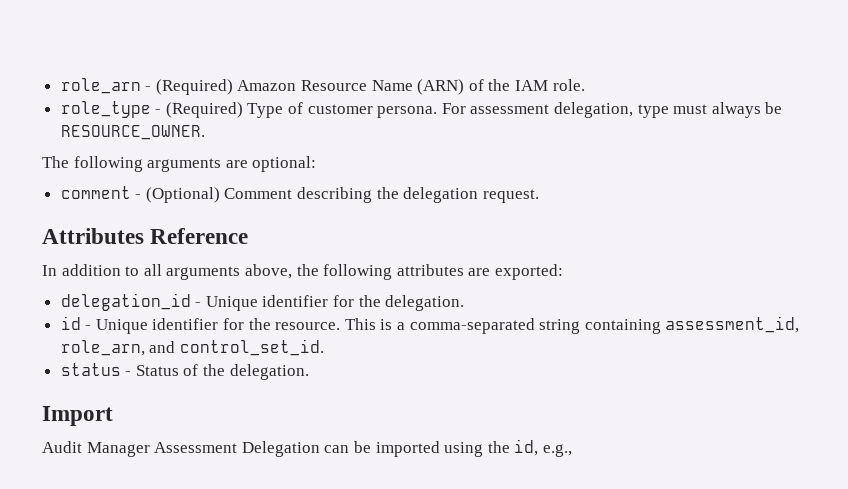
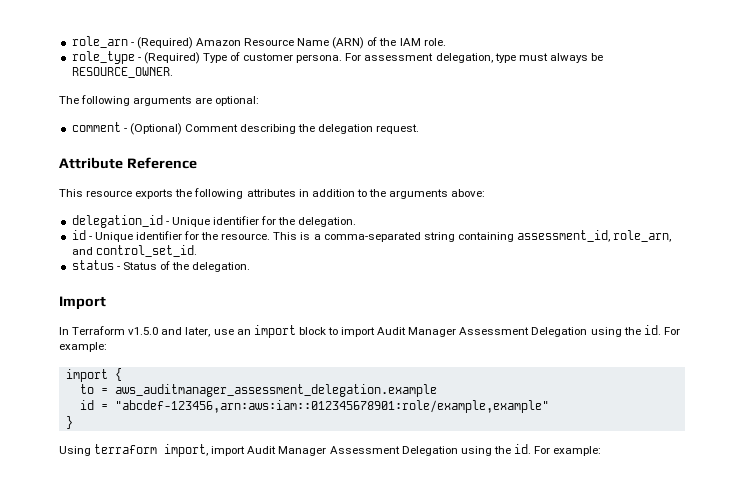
- Attributes Reference
+ Attribute Reference
- In addition to all arguments above, the following attributes are exported:
+ This resource exports the following attributes in addition to the arguments above:
- Audit Manager Assessment Delegation can be imported using the id, e.g.,
+ In Terraform v1.5.0 and later, use an import block to import Audit Manager Assessment Delegation using the id. For example:
+ import {
+ to = aws_auditmanager_assessment_delegation.example
+ id = "abcdef-123456,arn:aws:iam::012345678901:role/example,example"
+ }
+ Using terraform import, import Audit Manager Assessment Delegation using the id. For example:

